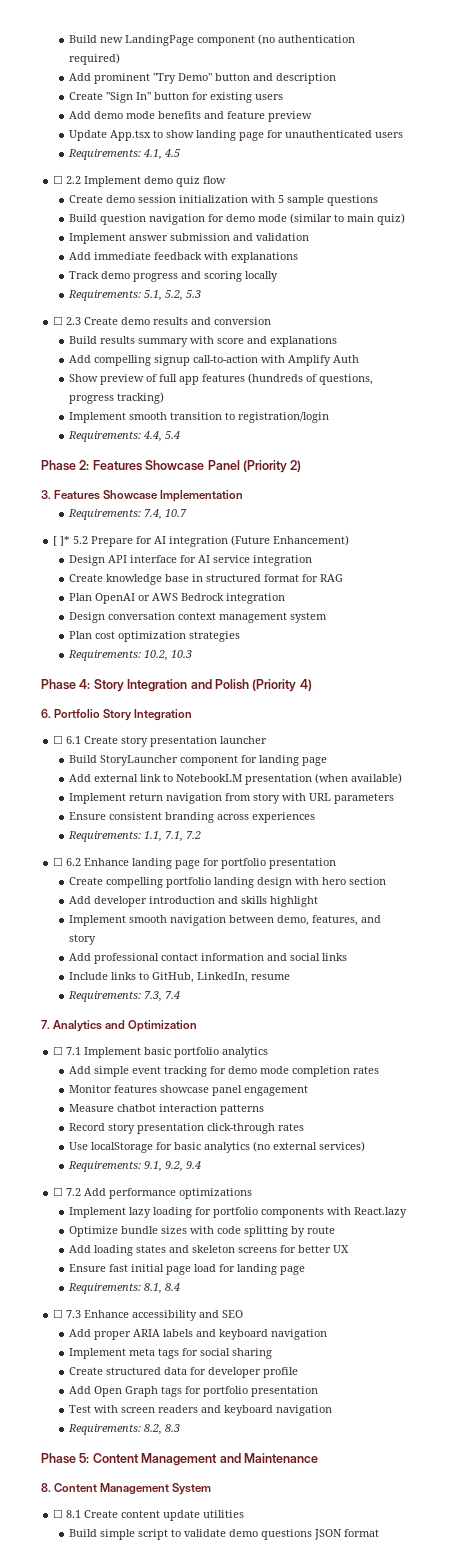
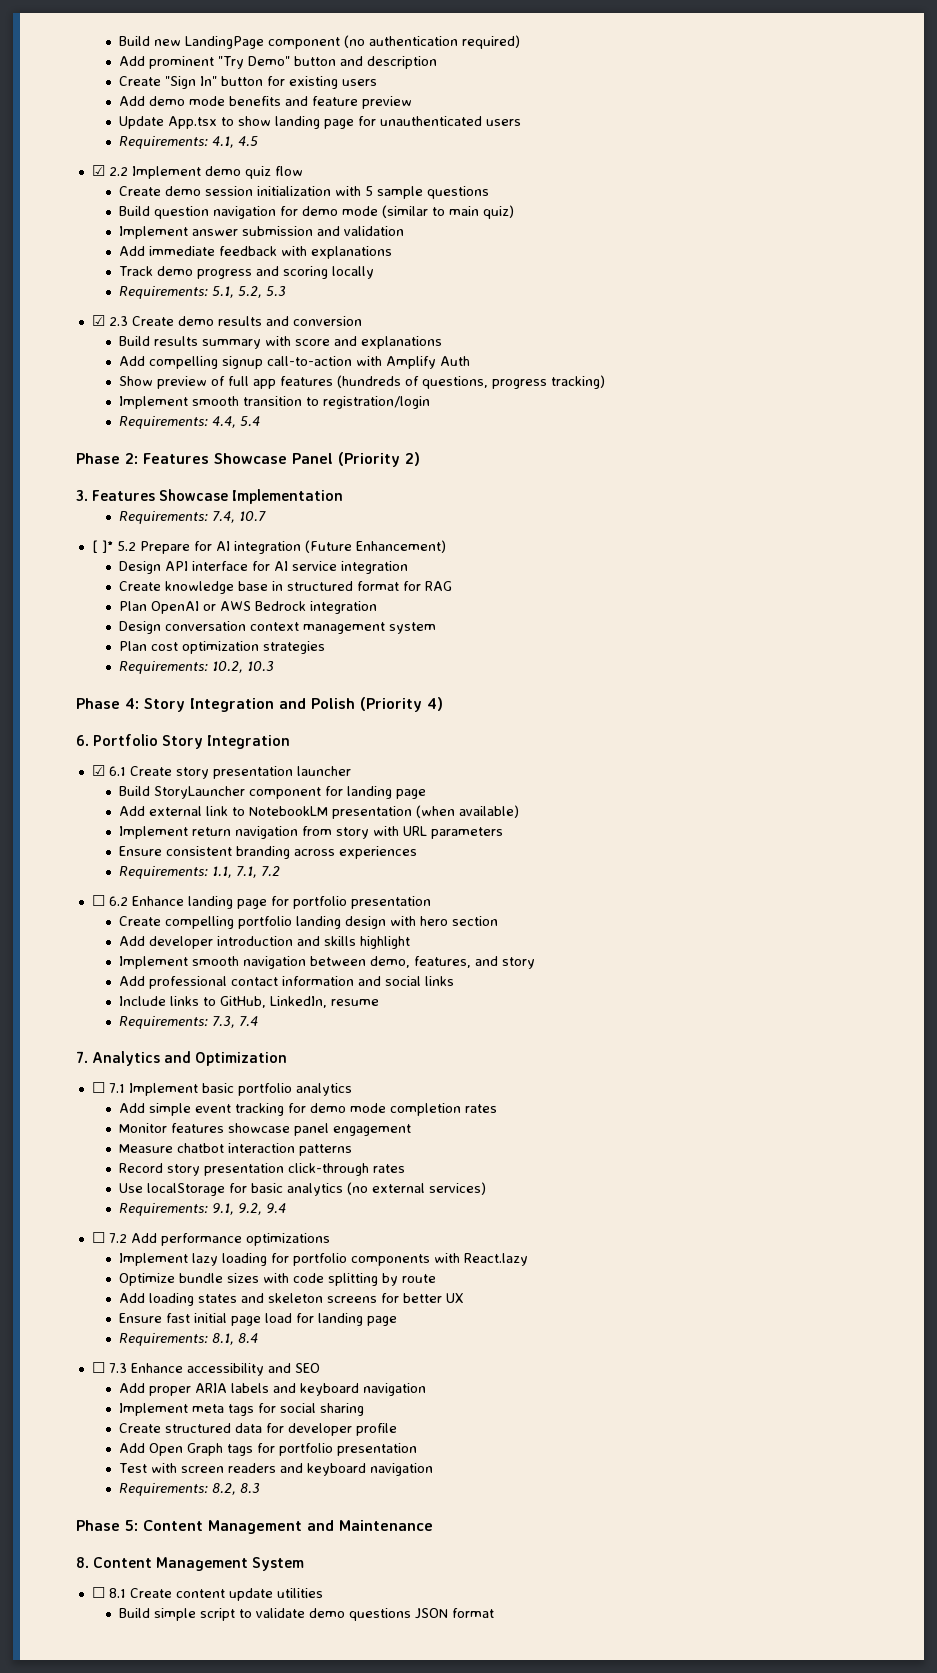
- ☐ 2.2 Implement demo quiz flow
+ ☑ 2.2 Implement demo quiz flow
- ☐ 2.3 Create demo results and conversion
+ ☑ 2.3 Create demo results and conversion
- ☐ 6.1 Create story presentation launcher
+ ☑ 6.1 Create story presentation launcher

